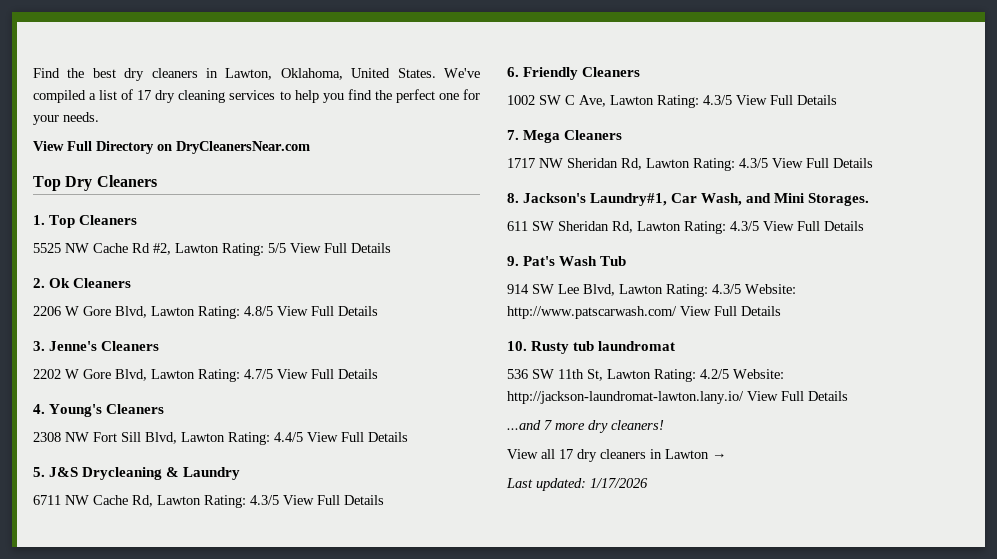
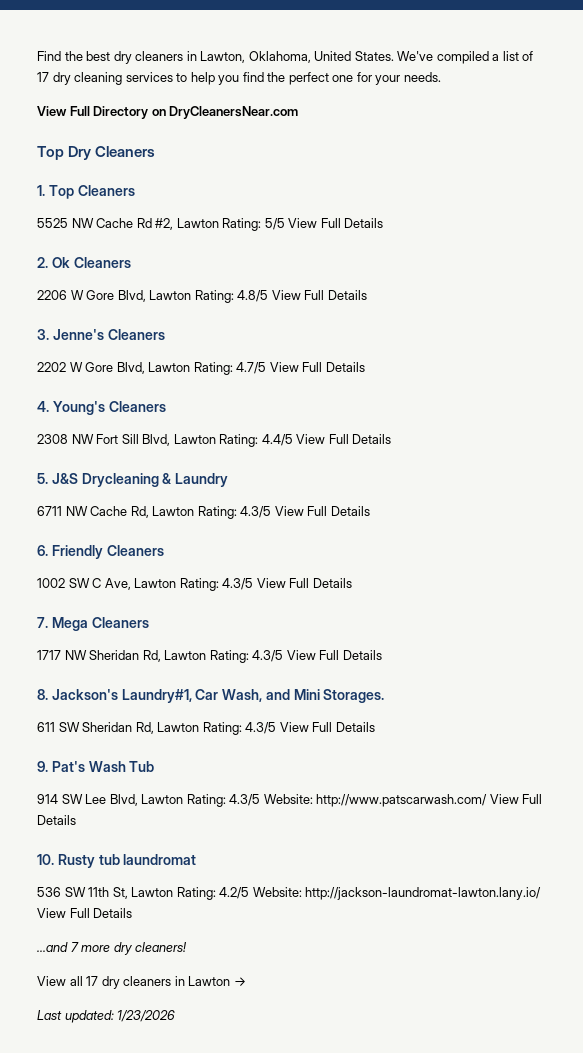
- Last updated: 1/17/2026
+ Last updated: 1/23/2026

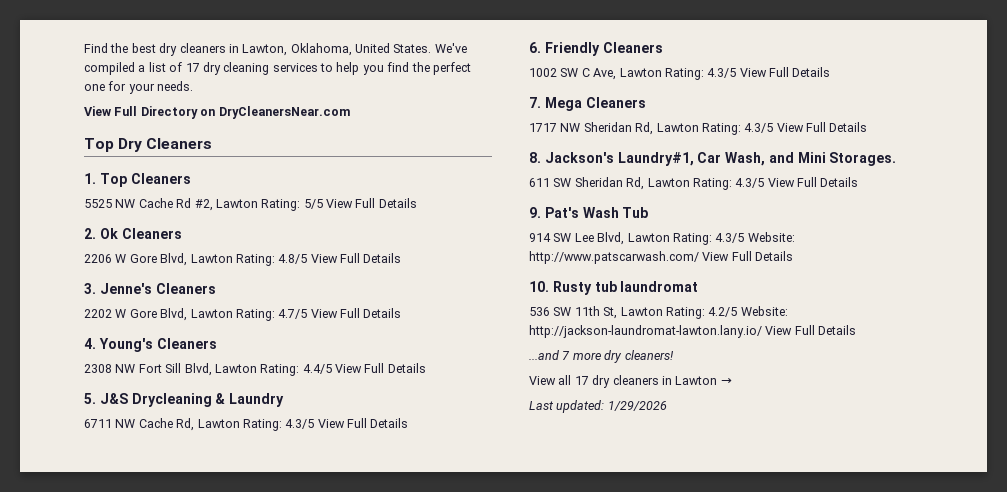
- Last updated: 1/23/2026
+ Last updated: 1/29/2026

